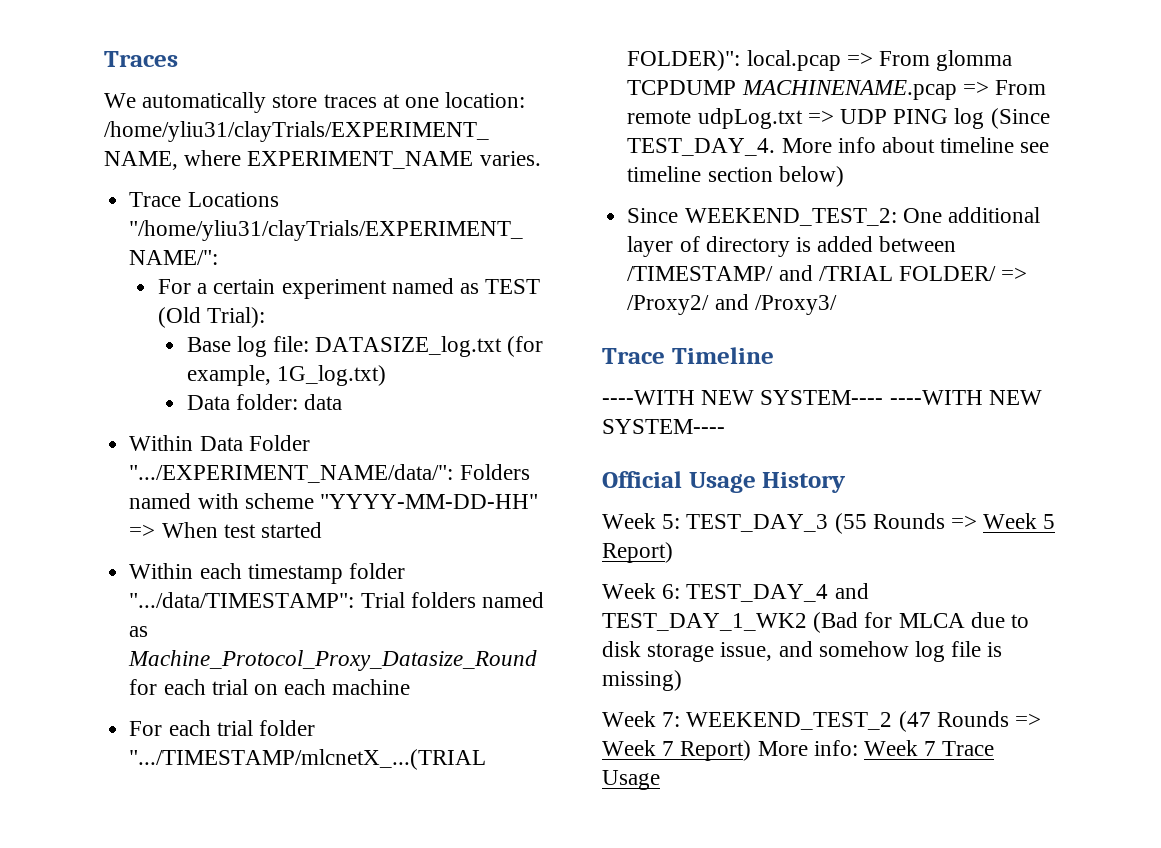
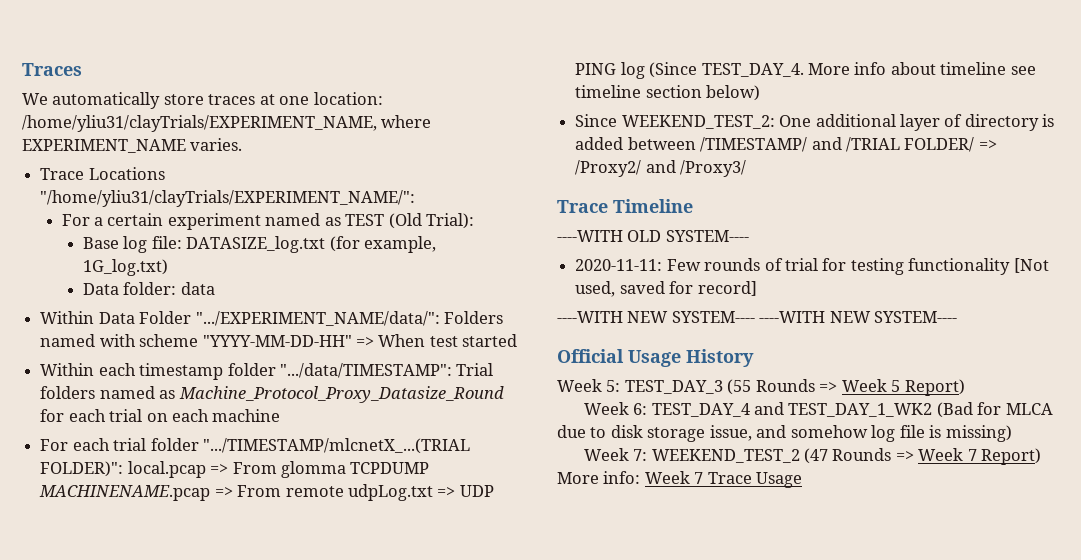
+ ----WITH OLD SYSTEM----
+ 2020-11-11: Few rounds of trial for testing functionality [Not used, saved for record]

